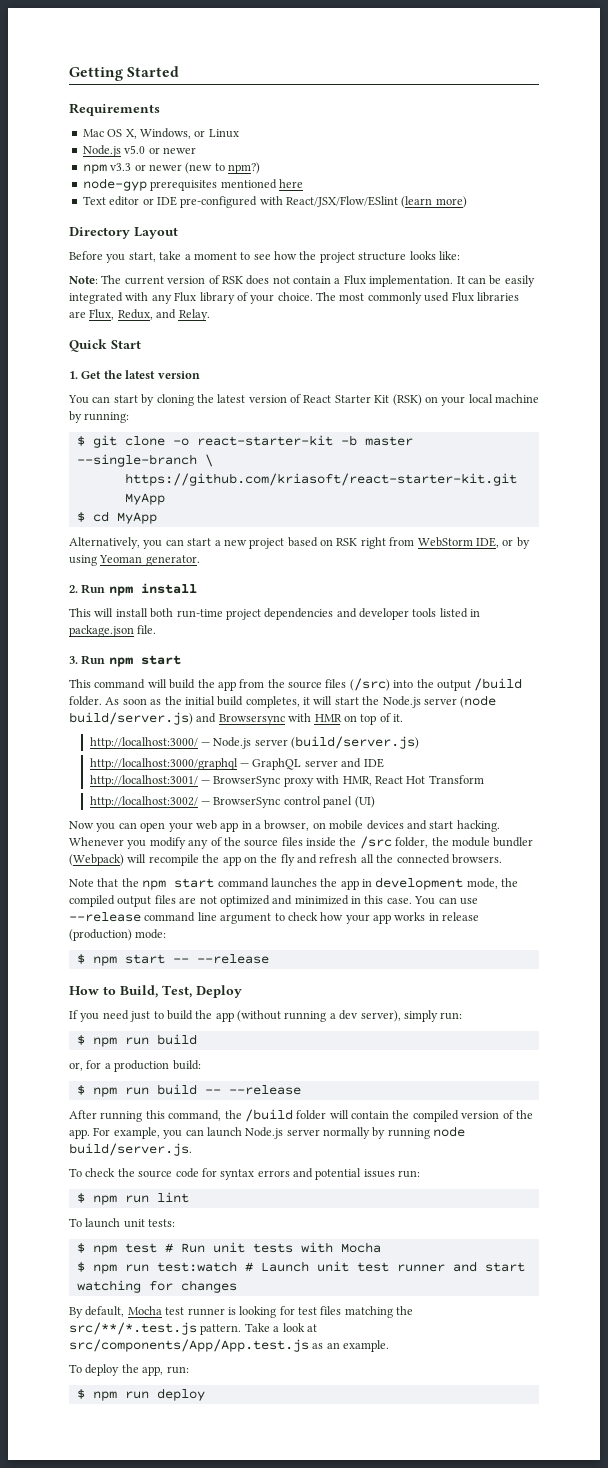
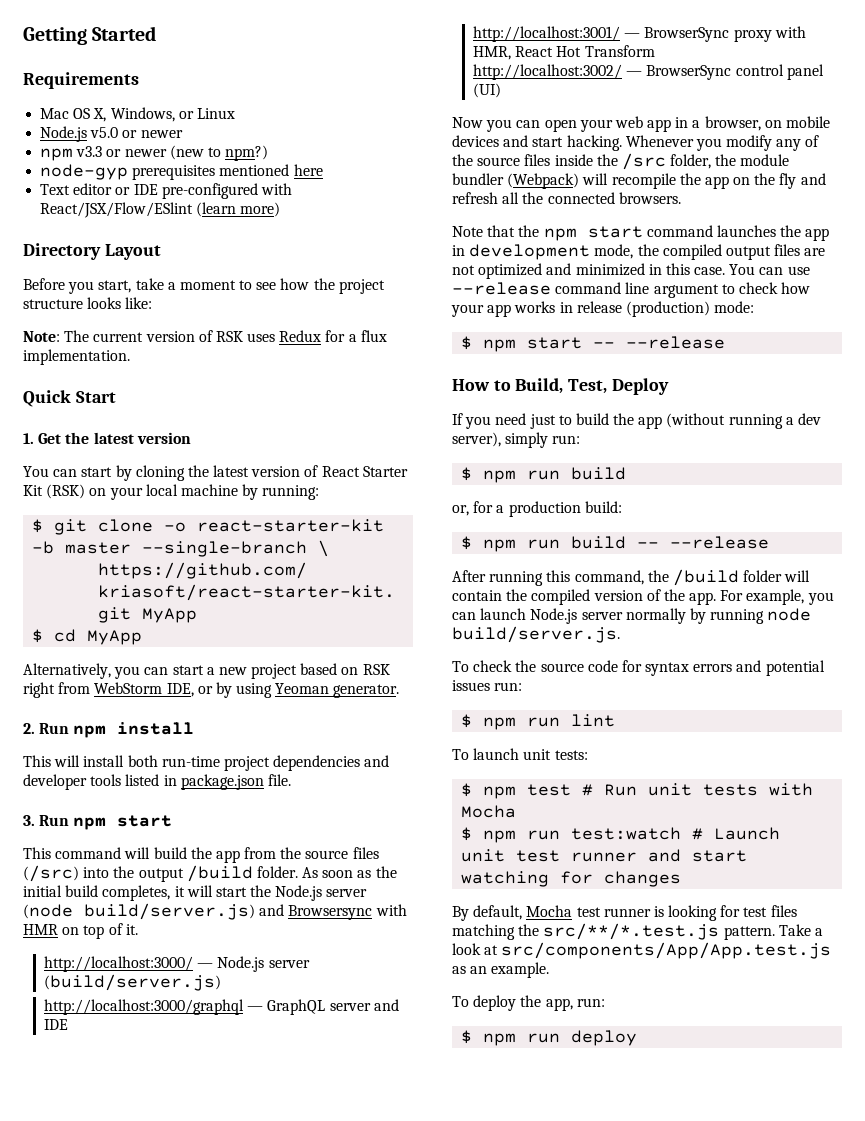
- Note: The current version of RSK does not contain a Flux implementation. It can be easily integrated with any Flux library of your choice. The most commonly used Flux libraries are Flux, Redux, and Relay.
+ Note: The current version of RSK uses Redux for a flux implementation.

